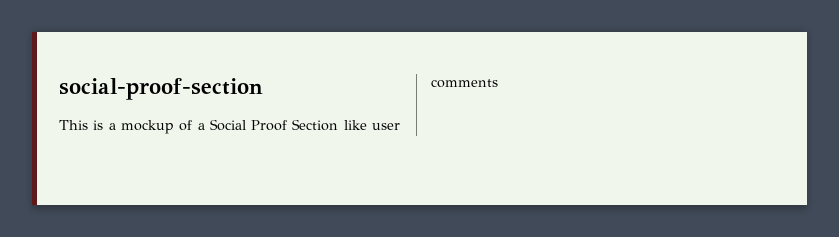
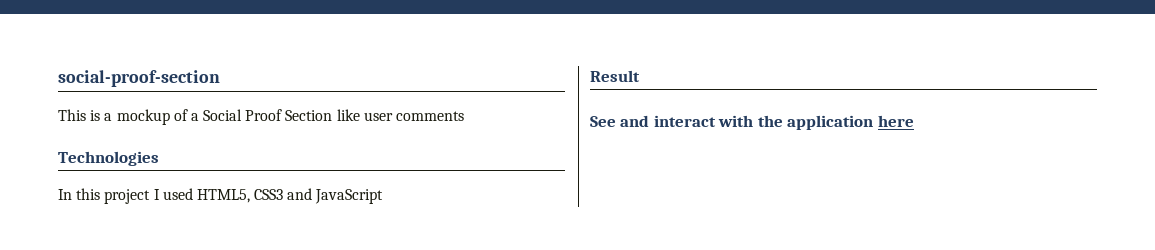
+ Technologies
+ In this project I used HTML5, CSS3 and JavaScript
+ Result
+ See and interact with the application here

